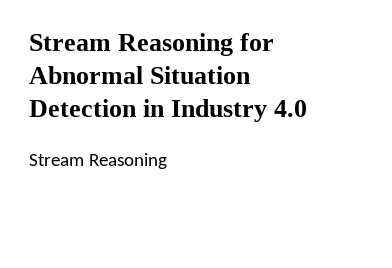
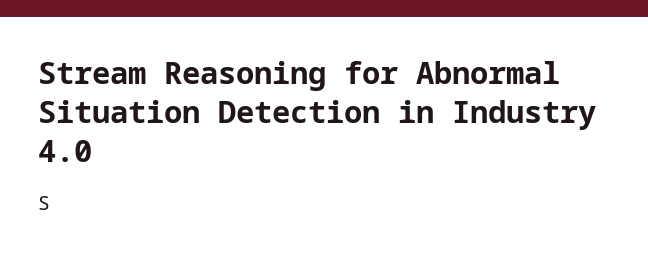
  Stream Reasoning for Abnormal Situation Detection in Industry 4.0
- Stream Reasoning
+ S

